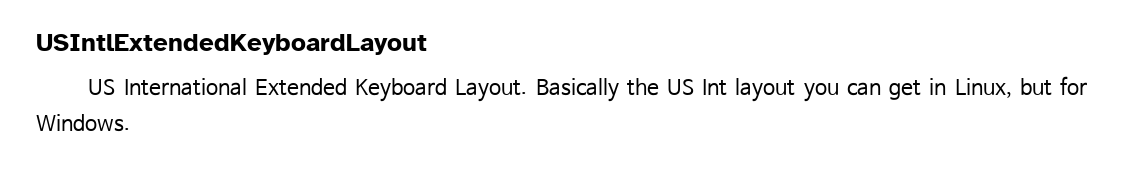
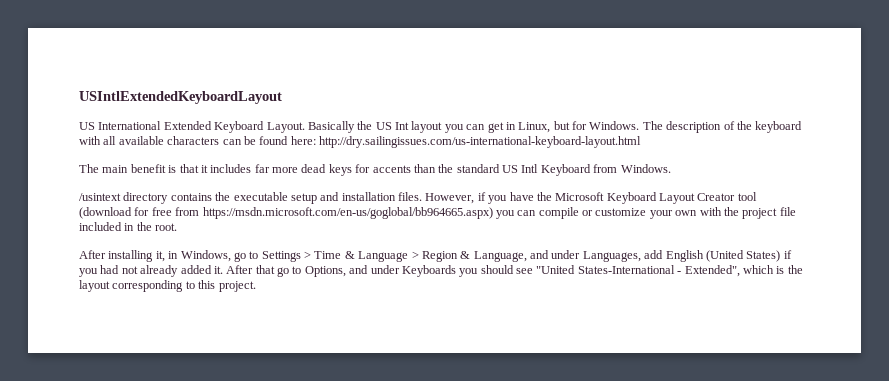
+ The description of the keyboard with all available characters can be found here: http://dry.sailingissues.com/us-international-keyboard-layout.html
+ The main benefit is that it includes far more dead keys for accents than the standard US Intl Keyboard from Windows.
+ /usintext directory contains the executable setup and installation files. However, if you have the Microsoft Keyboard Layout Creator tool (download for free from https://msdn.microsoft.com/en-us/goglobal/bb964665.aspx) you can compile or customize your own with the project file included in the root.
+ After installing it, in Windows, go to Settings > Time & Language > Region & Language, and under Languages, add English (United States) if you had not already added it. After that go to Options, and under Keyboards you should see "United States-International - Extended", which is the layout corresponding to this project.

